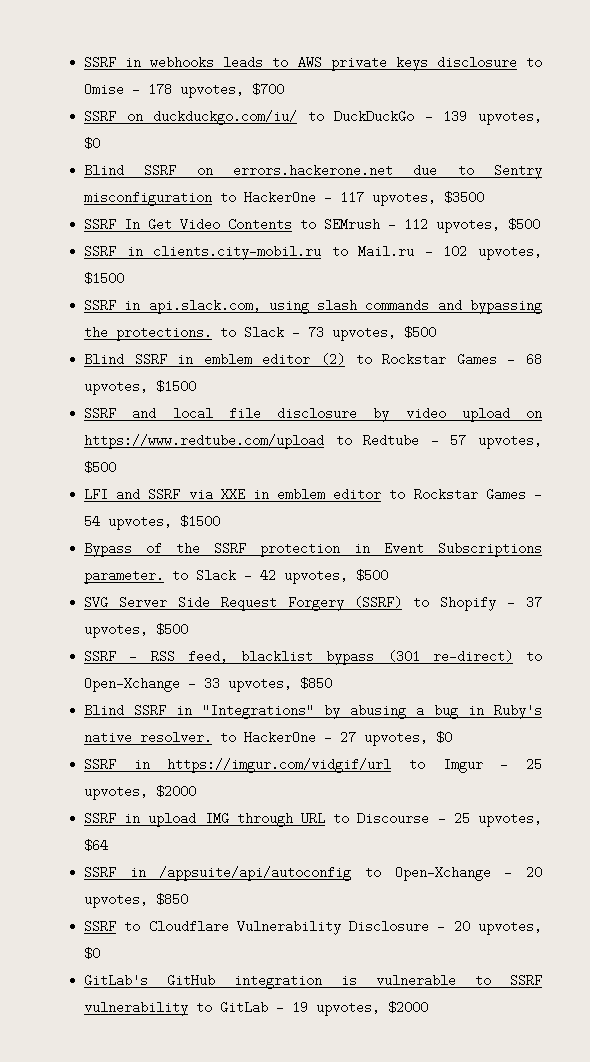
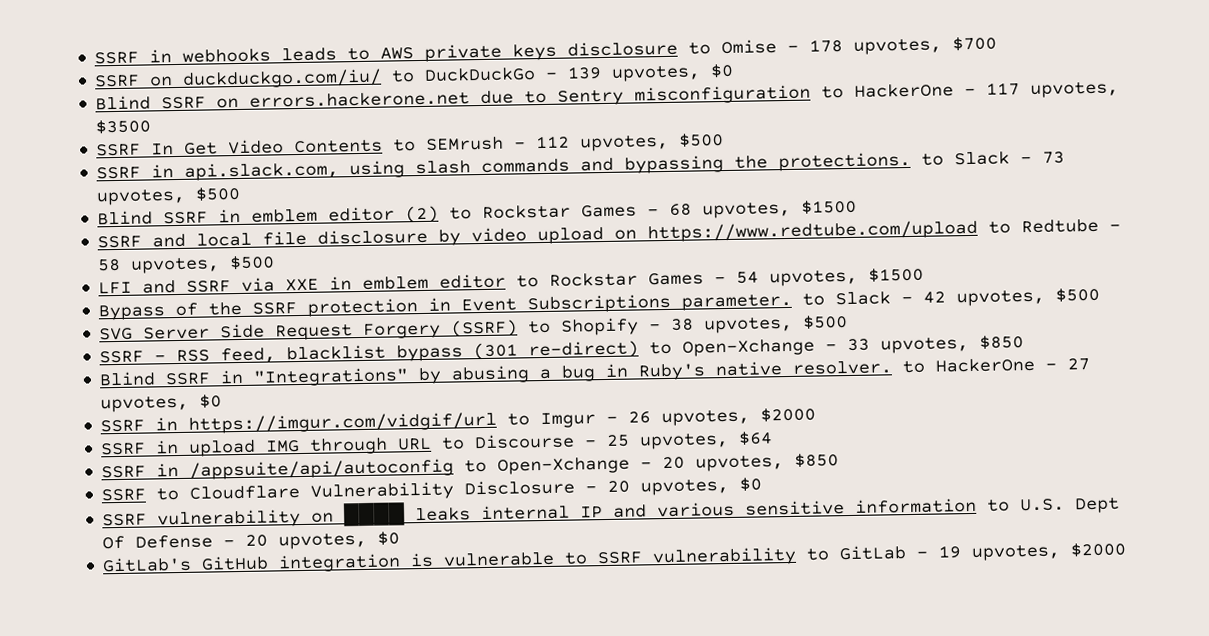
- SSRF in clients.city-mobil.ru to Mail.ru - 102 upvotes, $1500
- SSRF and local file disclosure by video upload on https://www.redtube.com/upload to Redtube - 57 upvotes, $500
+ SSRF and local file disclosure by video upload on https://www.redtube.com/upload to Redtube - 58 upvotes, $500
- SVG Server Side Request Forgery (SSRF) to Shopify - 37 upvotes, $500
+ SVG Server Side Request Forgery (SSRF) to Shopify - 38 upvotes, $500
- SSRF in https://imgur.com/vidgif/url to Imgur - 25 upvotes, $2000
+ SSRF in https://imgur.com/vidgif/url to Imgur - 26 upvotes, $2000
+ SSRF vulnerability on ████ leaks internal IP and various sensitive information to U.S. Dept Of Defense - 20 upvotes, $0

